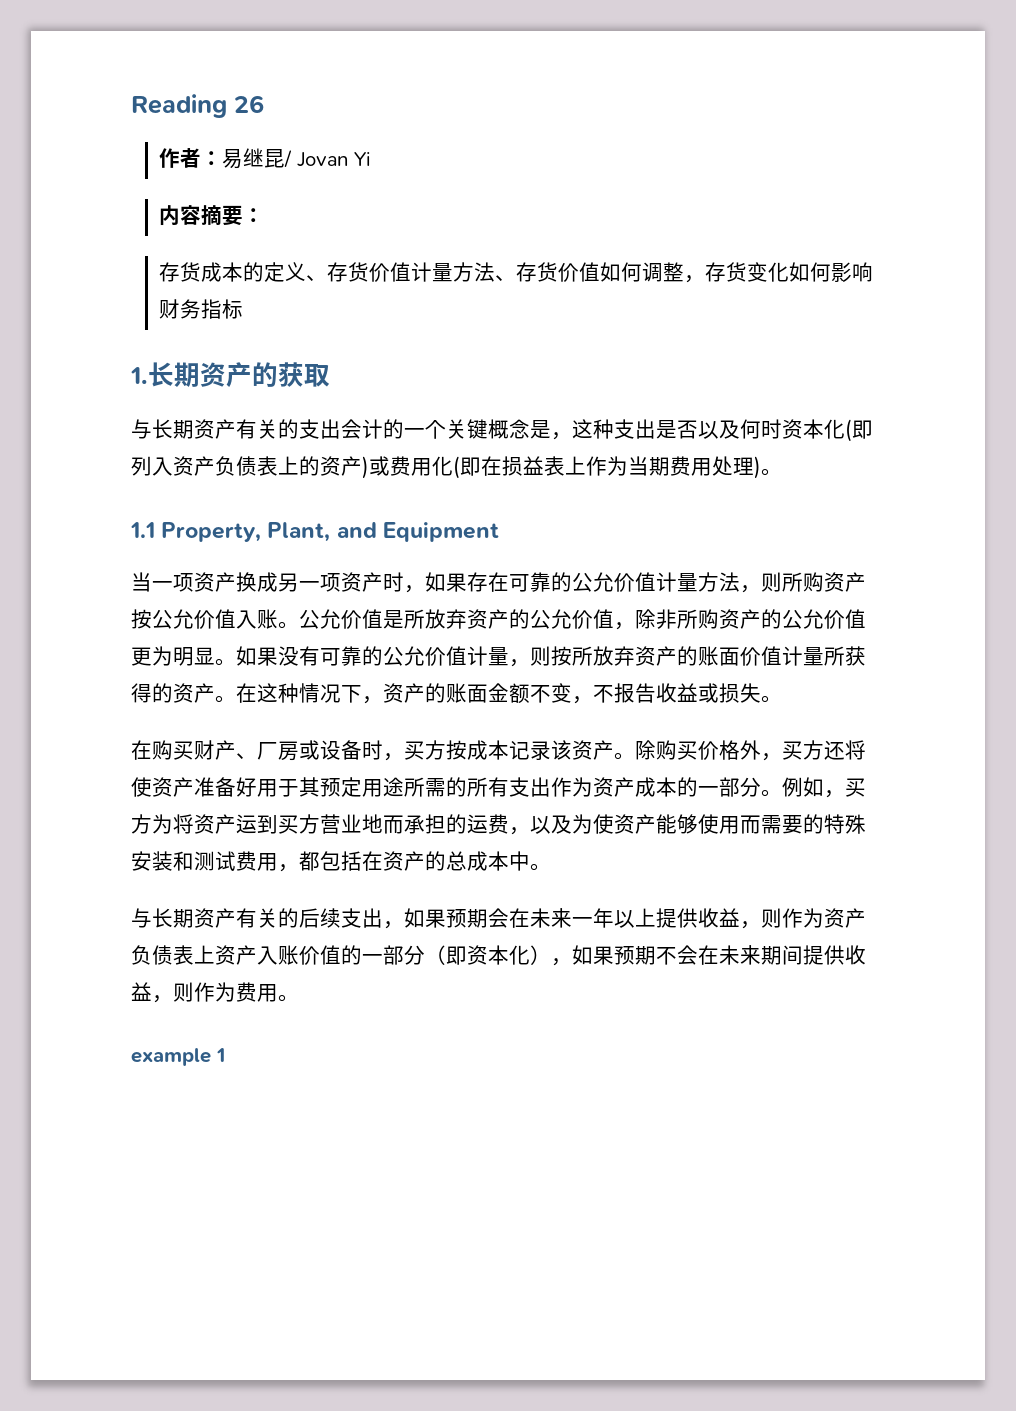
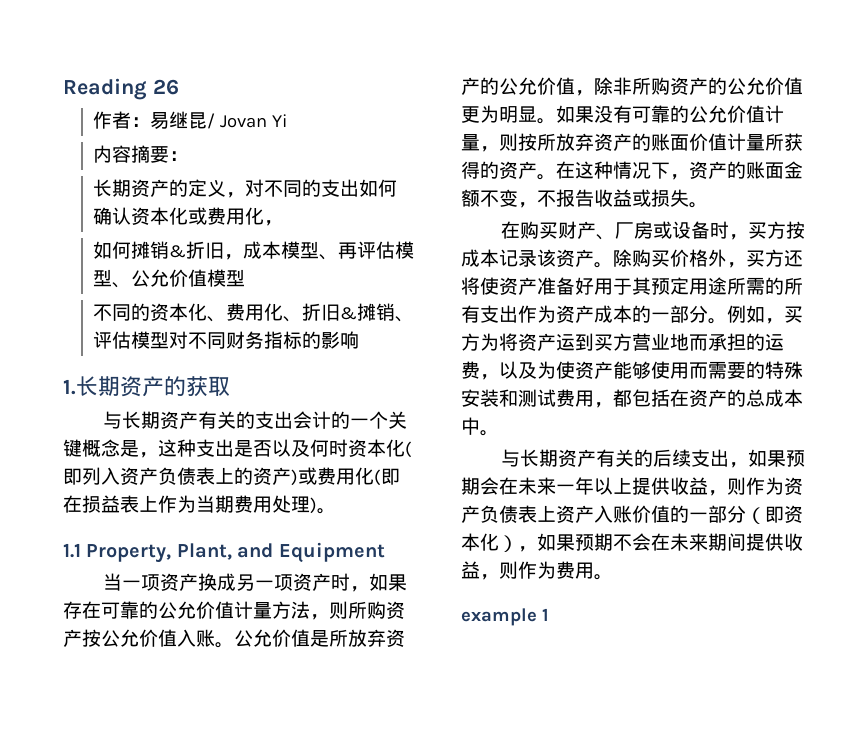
- 存货成本的定义、存货价值计量方法、存货价值如何调整，存货变化如何影响财务指标
+ 长期资产的定义，对不同的支出如何确认资本化或费用化，
+ 如何摊销&折旧，成本模型、再评估模型、公允价值模型
+ 不同的资本化、费用化、折旧&摊销、评估模型对不同财务指标的影响

